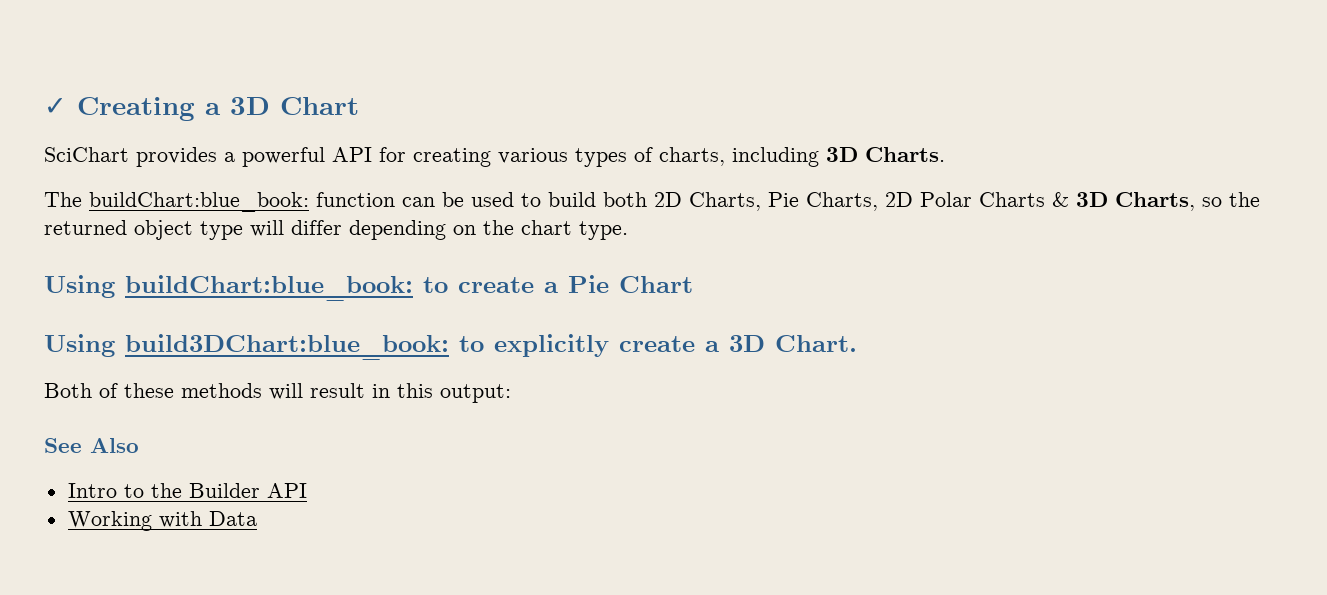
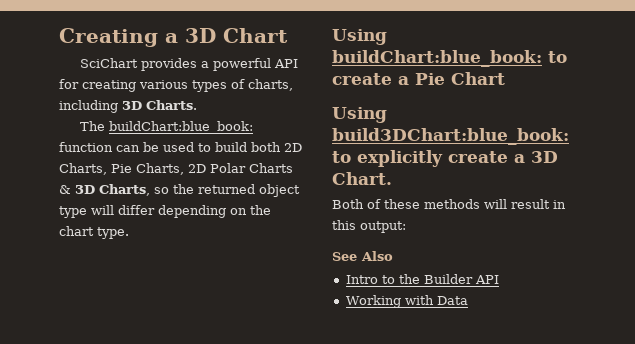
- ✓ Creating a 3D Chart
+ Creating a 3D Chart

